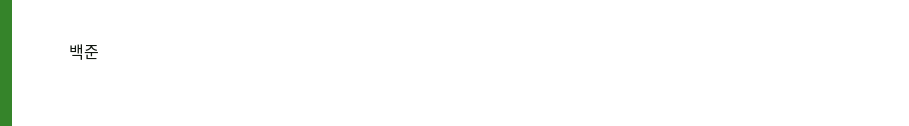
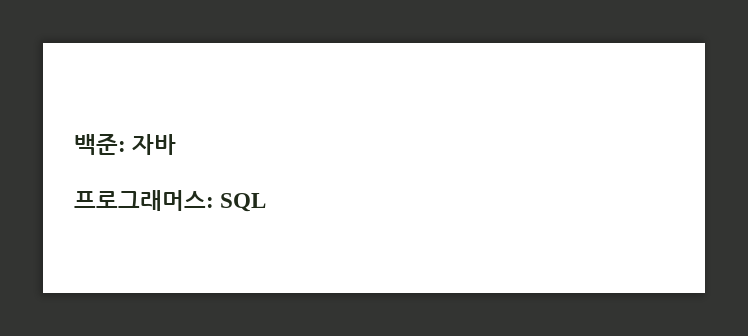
- 백준
+ 백준: 자바
+ 프로그래머스: SQL

